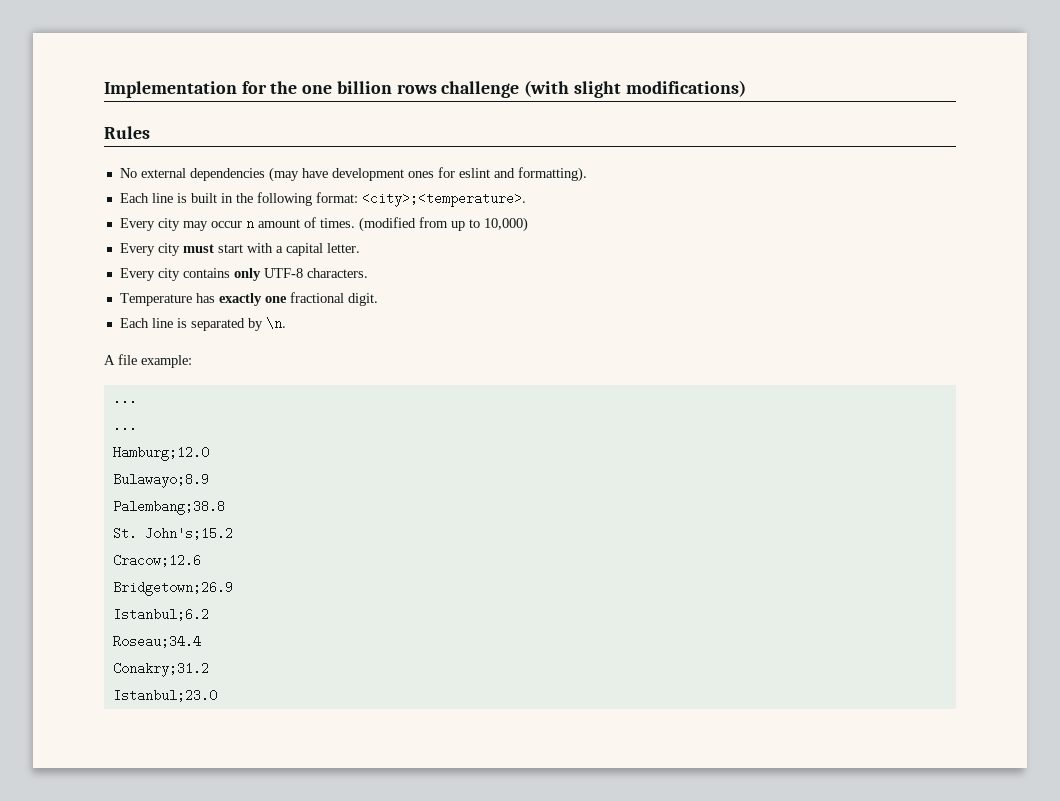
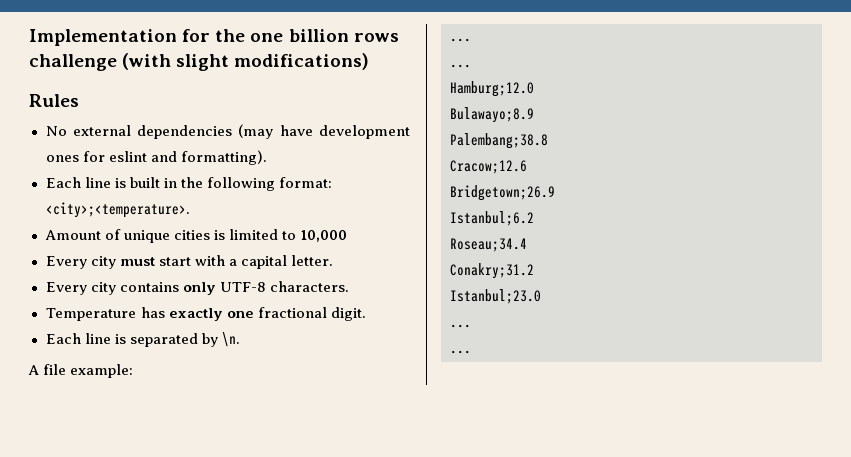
- Every city may occur n amount of times. (modified from up to 10,000)
+ Amount of unique cities is limited to 10,000
- St. John's;15.2
  Istanbul;23.0
+ ...
+ ...

